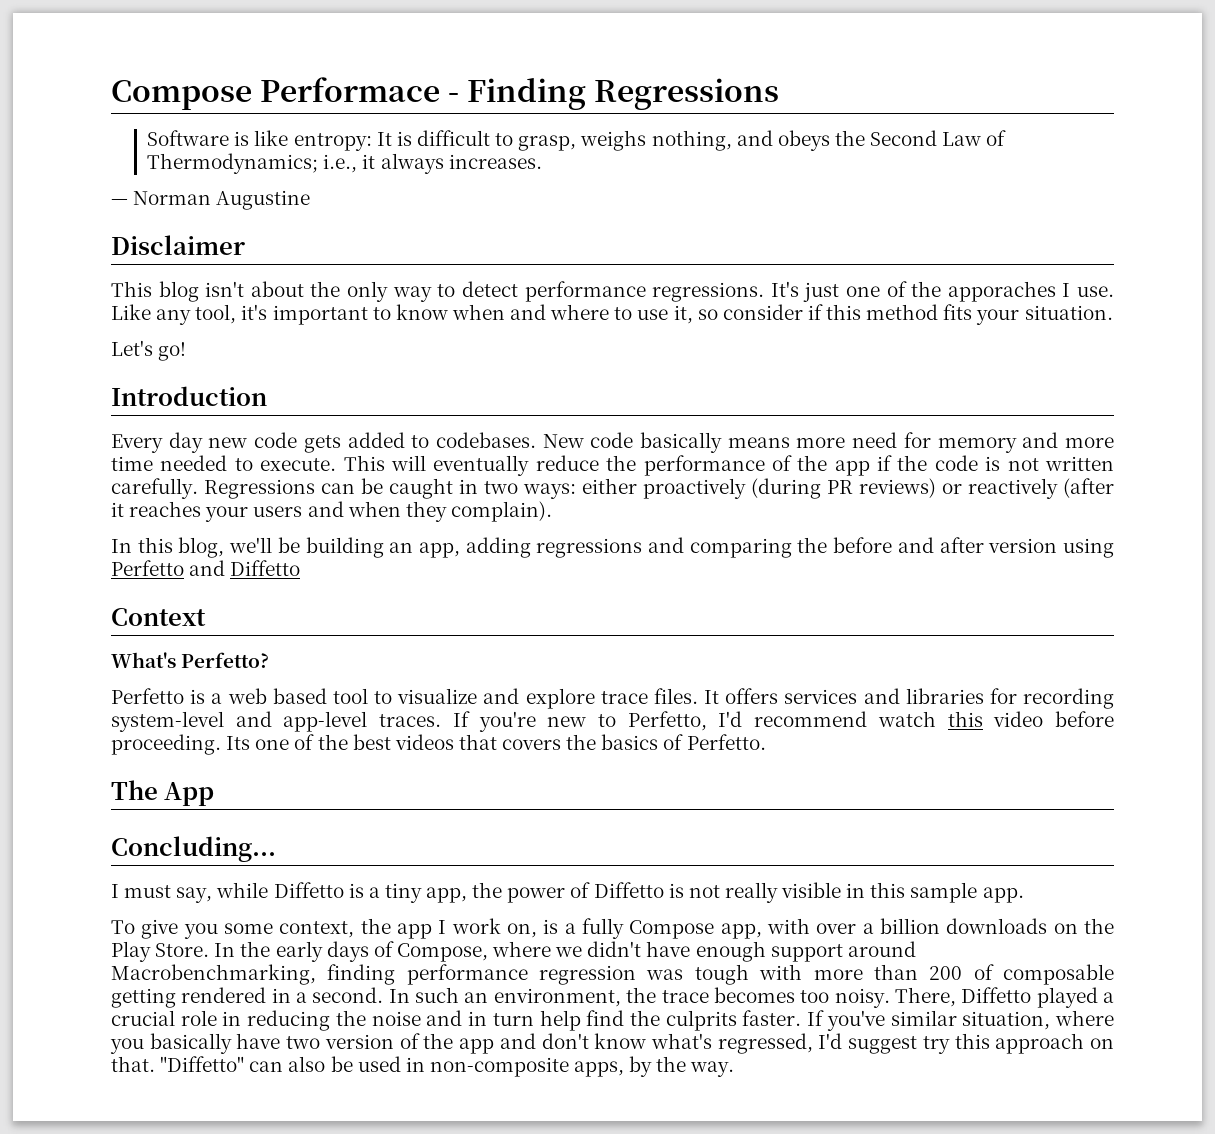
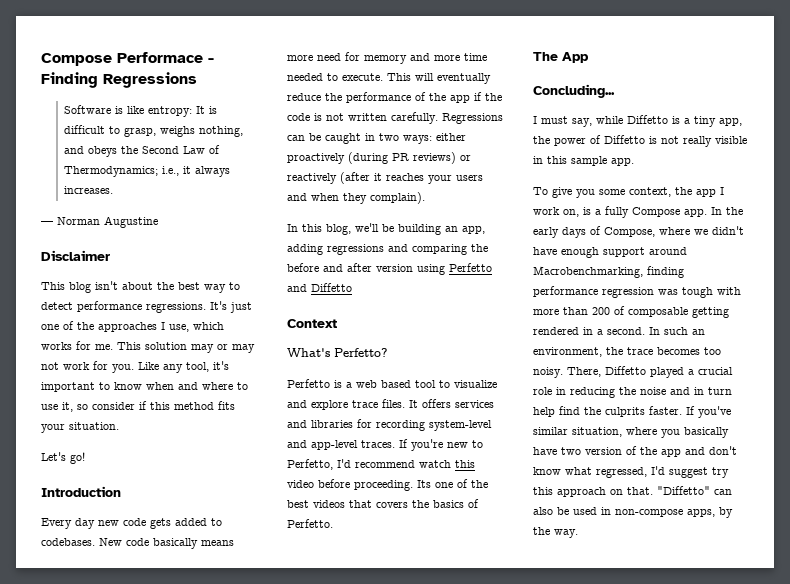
- This blog isn't about the only way to detect performance regressions.
+ This blog isn't about the best way to detect performance regressions.
- It's just one of the apporaches I use.
+ It's just one of the approaches I use, which works for me. This solution may or may not work for you.
- To give you some context, the app I work on, is a fully Compose app, with over a billion downloads on the Play Store.
+ To give you some context, the app I work on, is a fully Compose app.
- If you've similar situation, where you basically have two version of the app and don't know what's regressed, I'd suggest try this approach on that.
+ If you've similar situation, where you basically have two version of the app and don't know what regressed, I'd suggest try this approach on that.
- "Diffetto" can also be used in non-composite apps, by the way.
+ "Diffetto" can also be used in non-compose apps, by the way.

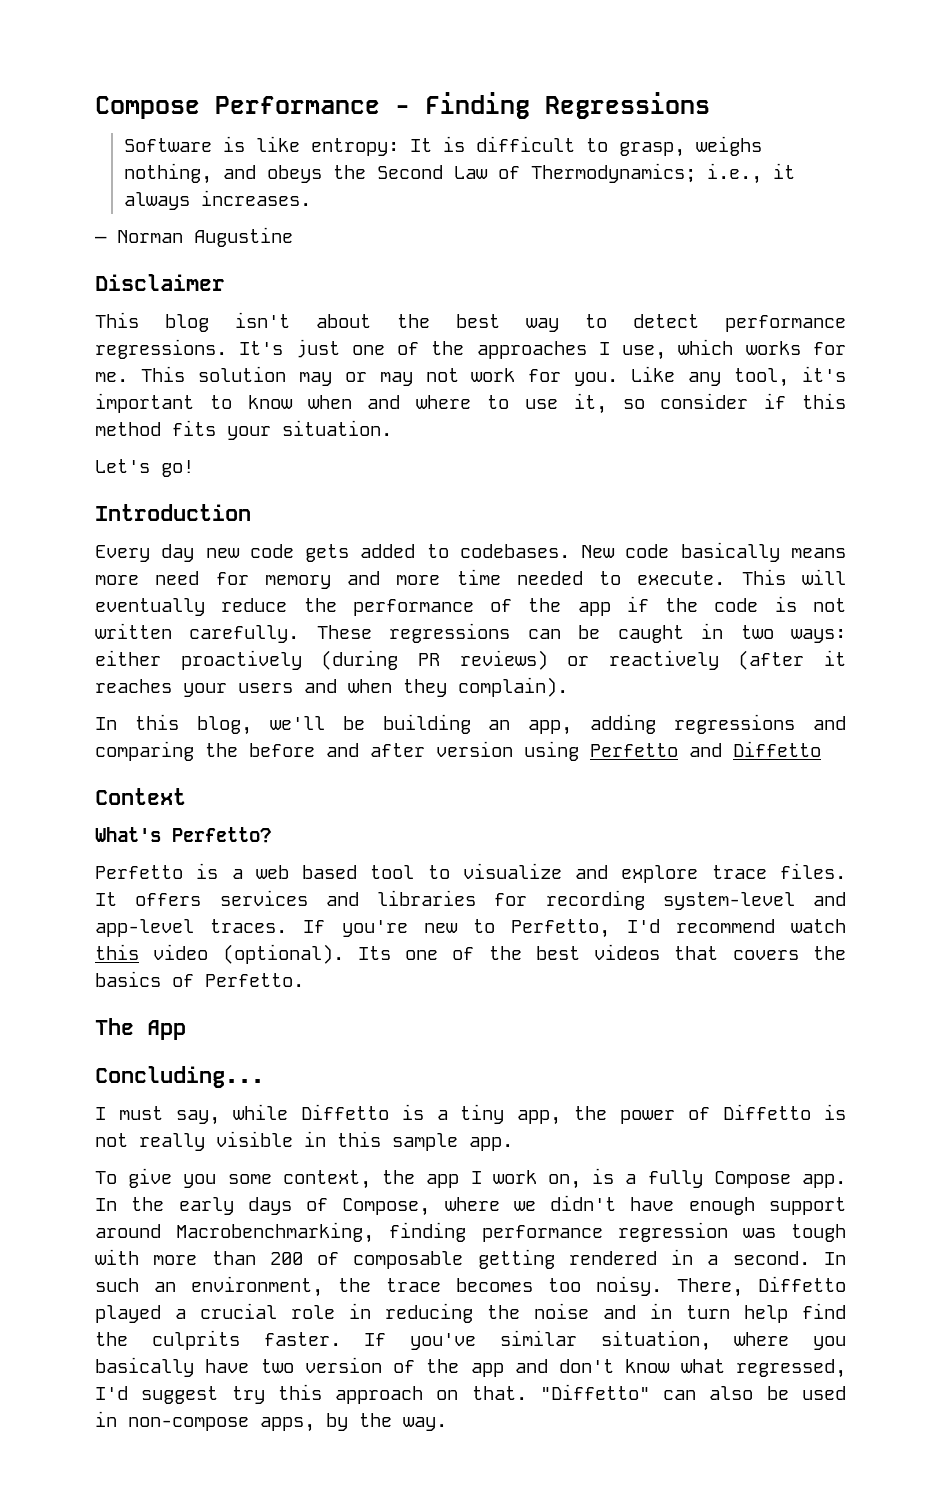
- Compose Performace - Finding Regressions
+ Compose Performance - Finding Regressions
- Regressions can be caught in two ways: either proactively (during PR reviews) or reactively (after it reaches your users and when they complain).
+ These regressions can be caught in two ways: either proactively (during PR reviews) or reactively (after it reaches your users and when they complain).
- If you're new to Perfetto, I'd recommend watch this video before proceeding.
+ If you're new to Perfetto, I'd recommend watch this video (optional).

